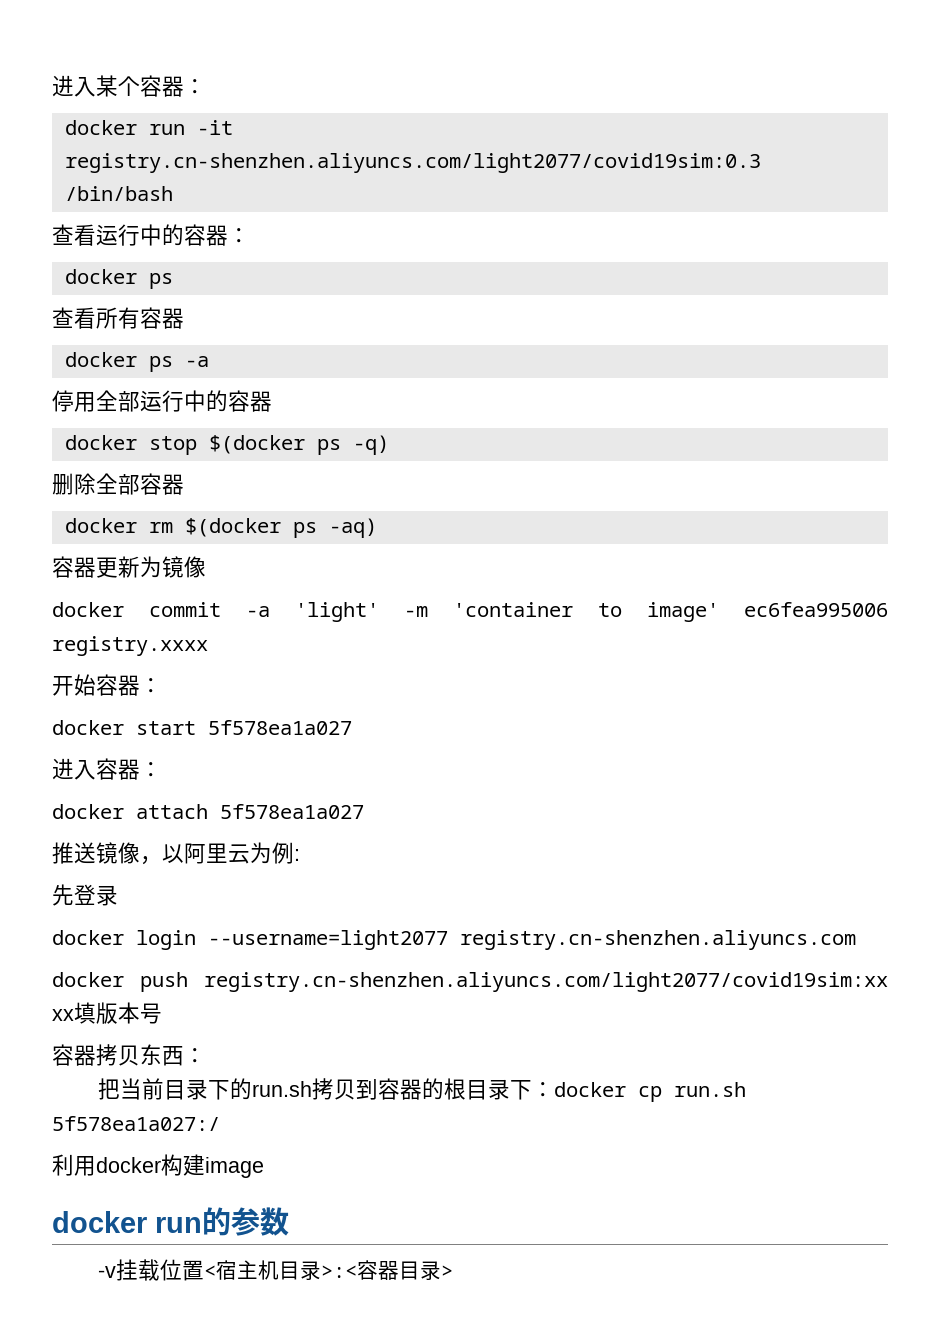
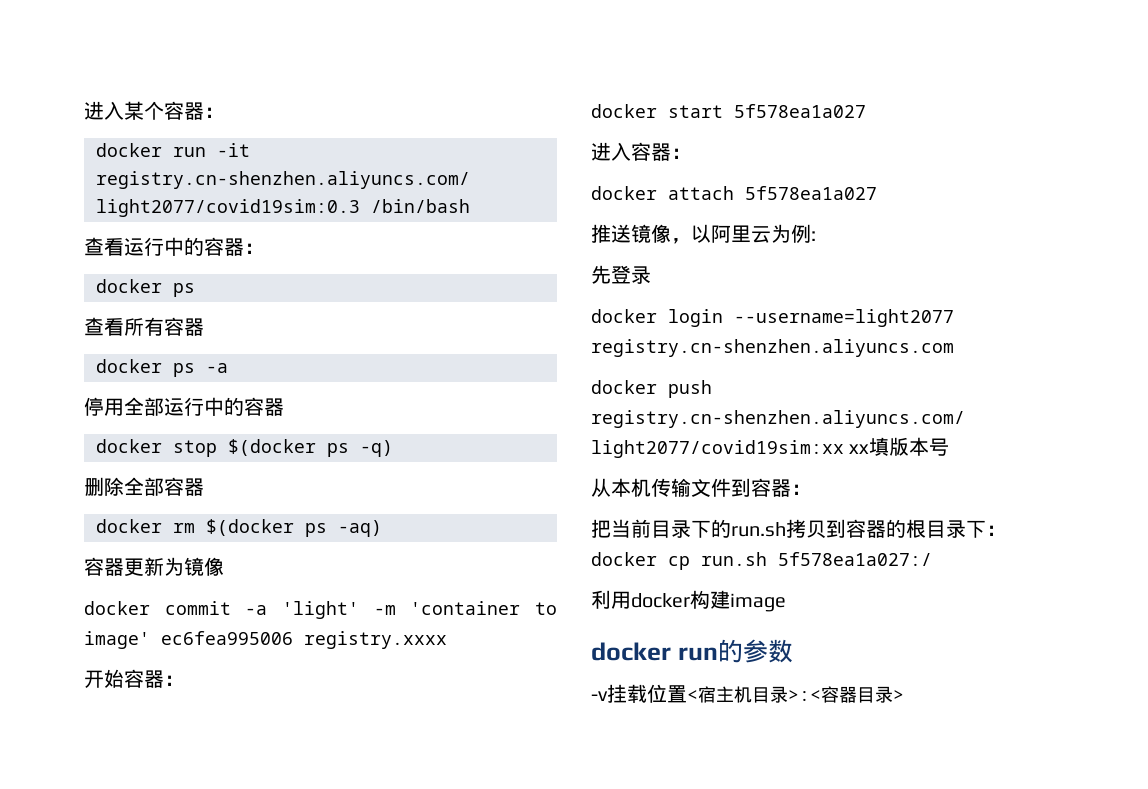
- 容器拷贝东西：
+ 从本机传输文件到容器：

